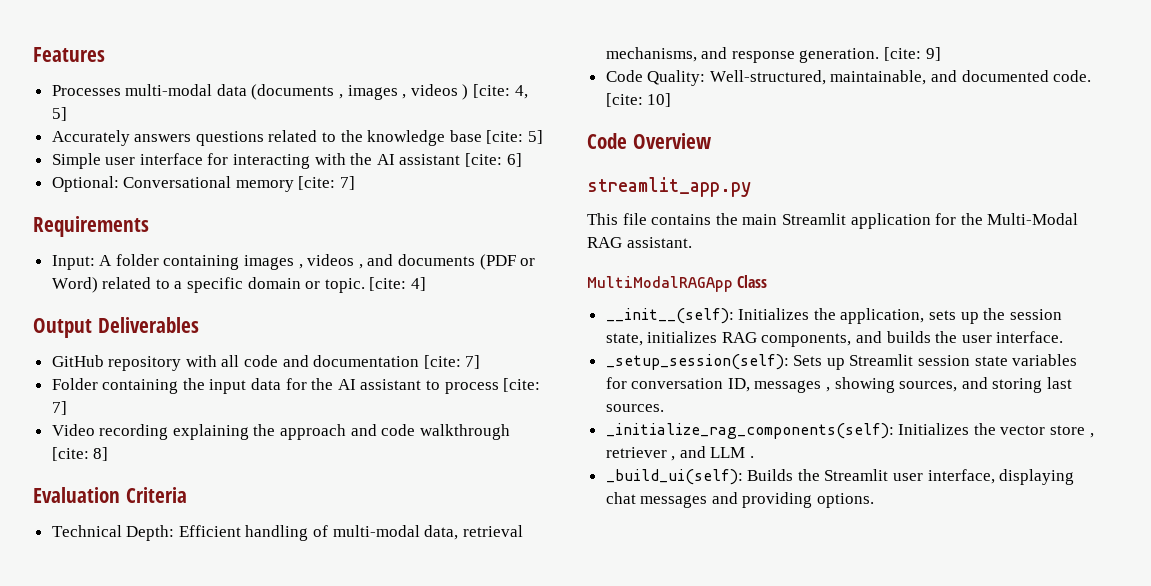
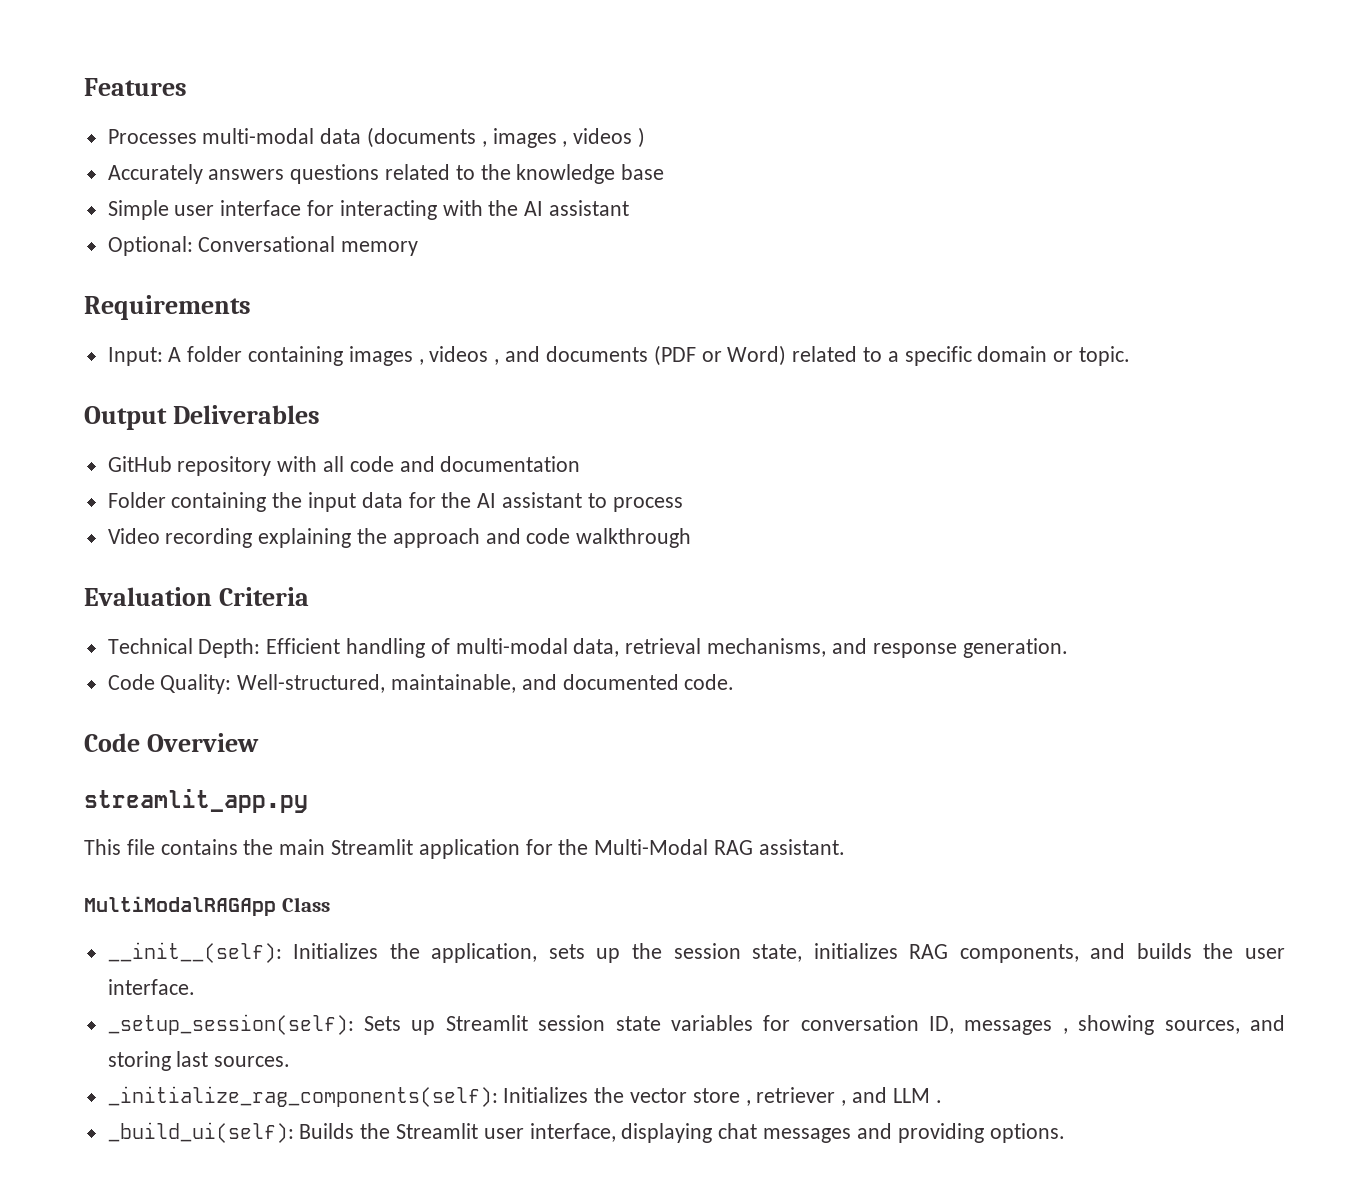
- Processes multi-modal data (documents , images , videos ) [cite: 4, 5]
+ Processes multi-modal data (documents , images , videos )
- Accurately answers questions related to the knowledge base [cite: 5]
+ Accurately answers questions related to the knowledge base
- Simple user interface for interacting with the AI assistant [cite: 6]
+ Simple user interface for interacting with the AI assistant
- Optional: Conversational memory [cite: 7]
+ Optional: Conversational memory
- [cite: 4]
- GitHub repository with all code and documentation [cite: 7]
+ GitHub repository with all code and documentation
- Folder containing the input data for the AI assistant to process [cite: 7]
+ Folder containing the input data for the AI assistant to process
- Video recording explaining the approach and code walkthrough [cite: 8]
+ Video recording explaining the approach and code walkthrough
- [cite: 9]
- [cite: 10]

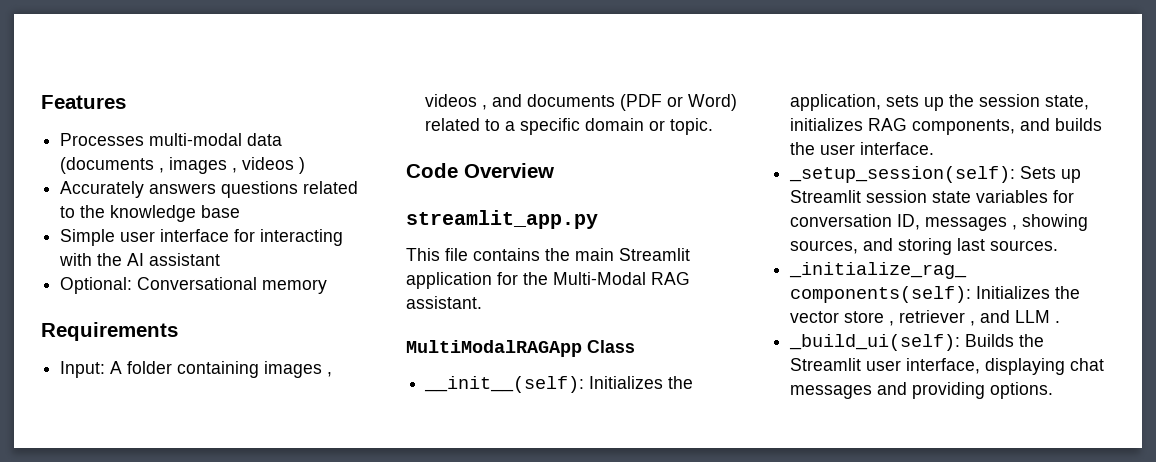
- Output Deliverables
- GitHub repository with all code and documentation
- Folder containing the input data for the AI assistant to process
- Video recording explaining the approach and code walkthrough
- Evaluation Criteria
- Technical Depth: Efficient handling of multi-modal data, retrieval mechanisms, and response generation.
- Code Quality: Well-structured, maintainable, and documented code.

